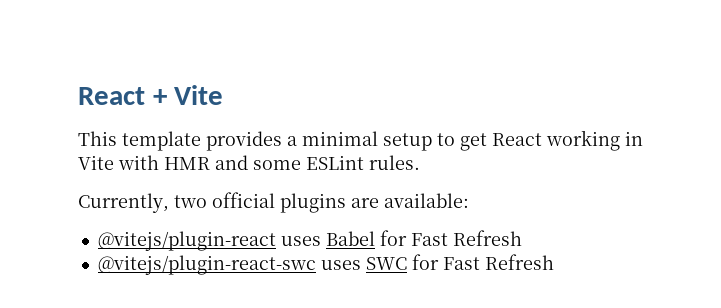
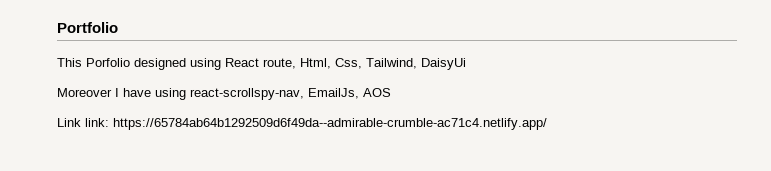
- React + Vite
- This template provides a minimal setup to get React working in Vite with HMR and some ESLint rules.
- Currently, two official plugins are available:
- @vitejs/plugin-react uses Babel for Fast Refresh
- @vitejs/plugin-react-swc uses SWC for Fast Refresh
+ Portfolio
+ This Porfolio designed using React route, Html, Css, Tailwind, DaisyUi
+ Moreover I have using react-scrollspy-nav, EmailJs, AOS
+ Link link: https://65784ab64b1292509d6f49da--admirable-crumble-ac71c4.netlify.app/

